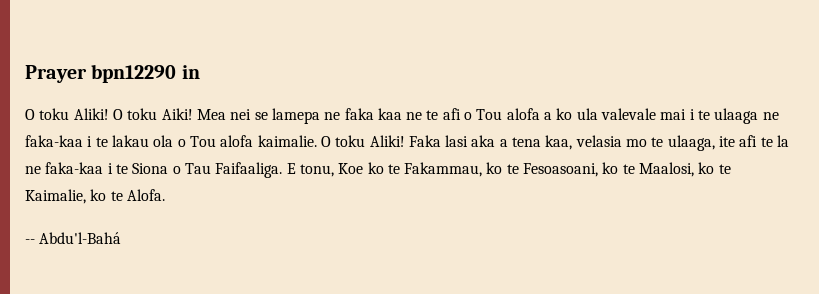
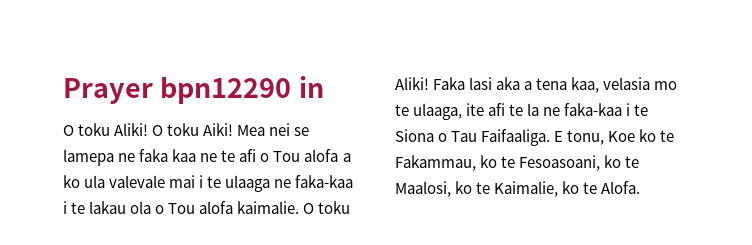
- -- Abdu'l-Bahá

